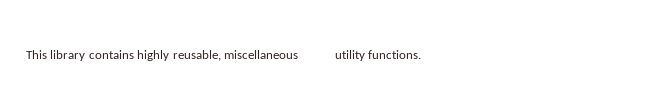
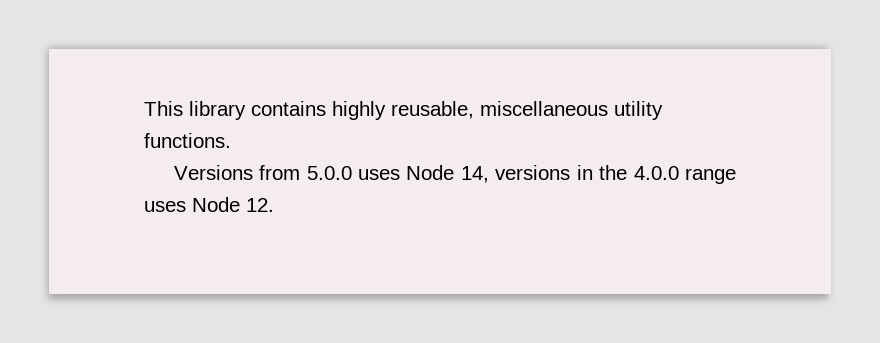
+ Versions from 5.0.0 uses Node 14, versions in the 4.0.0 range uses Node 12.

